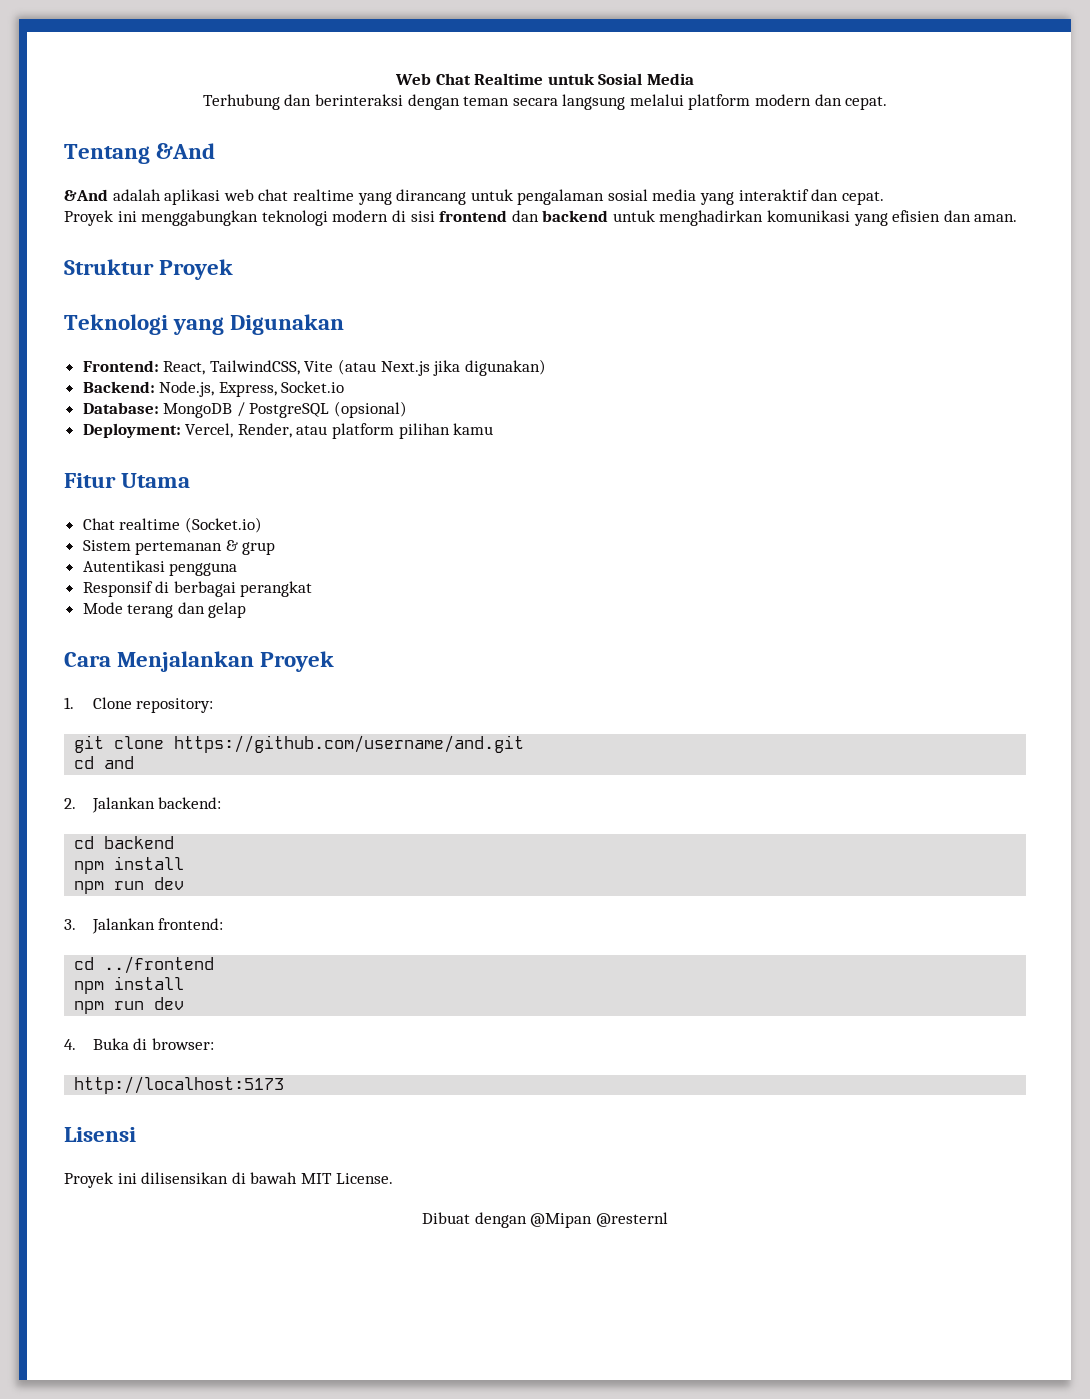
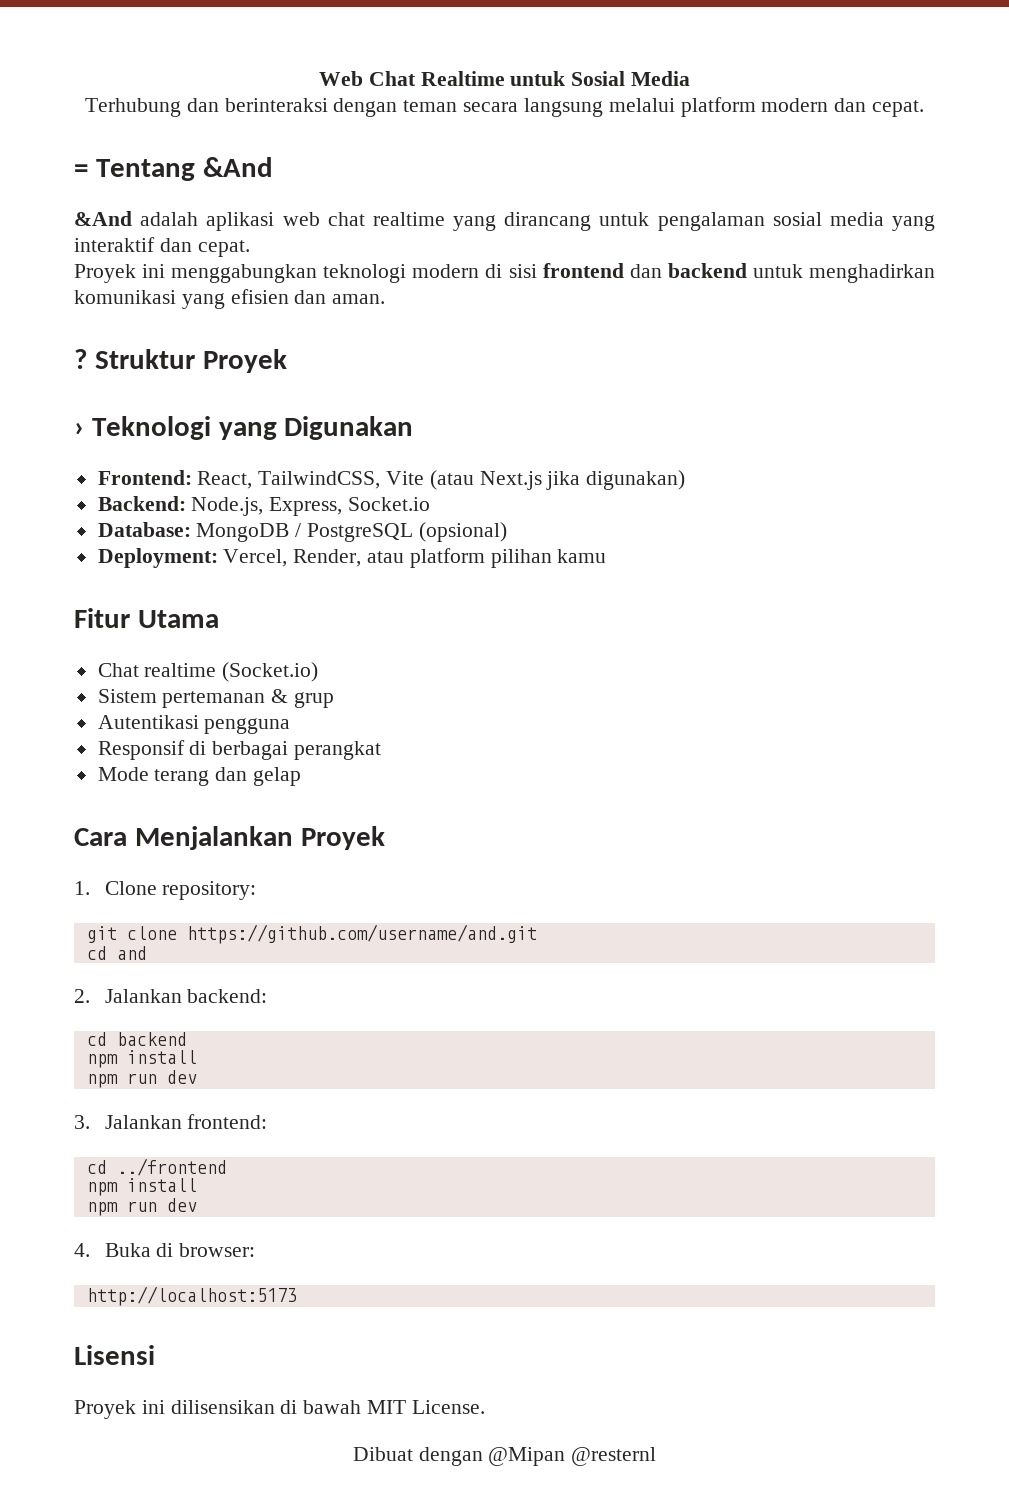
- Tentang &And
+ = Tentang &And
+ ?
- Teknologi yang Digunakan
+ › Teknologi yang Digunakan

